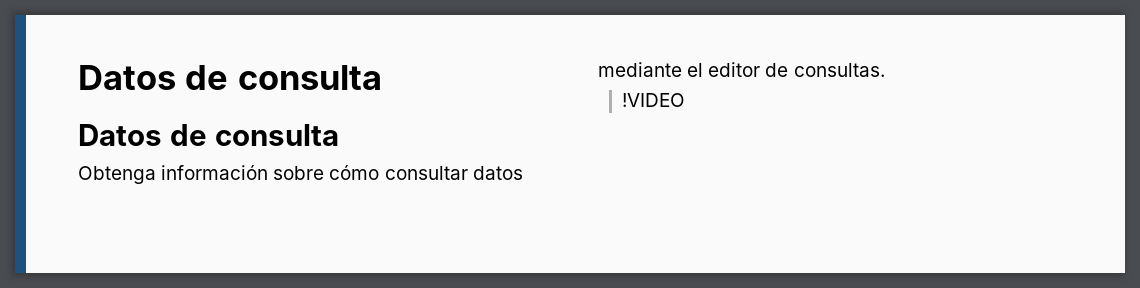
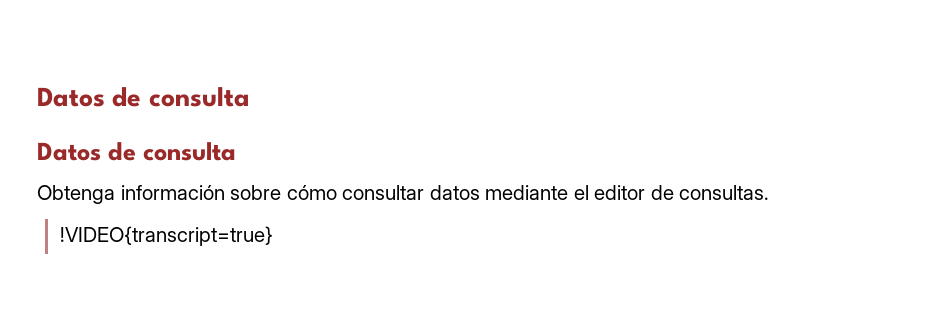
- !VIDEO
+ !VIDEO{transcript=true}

